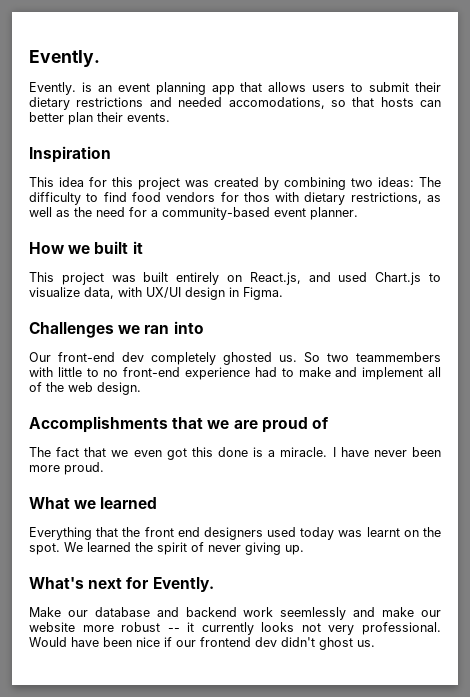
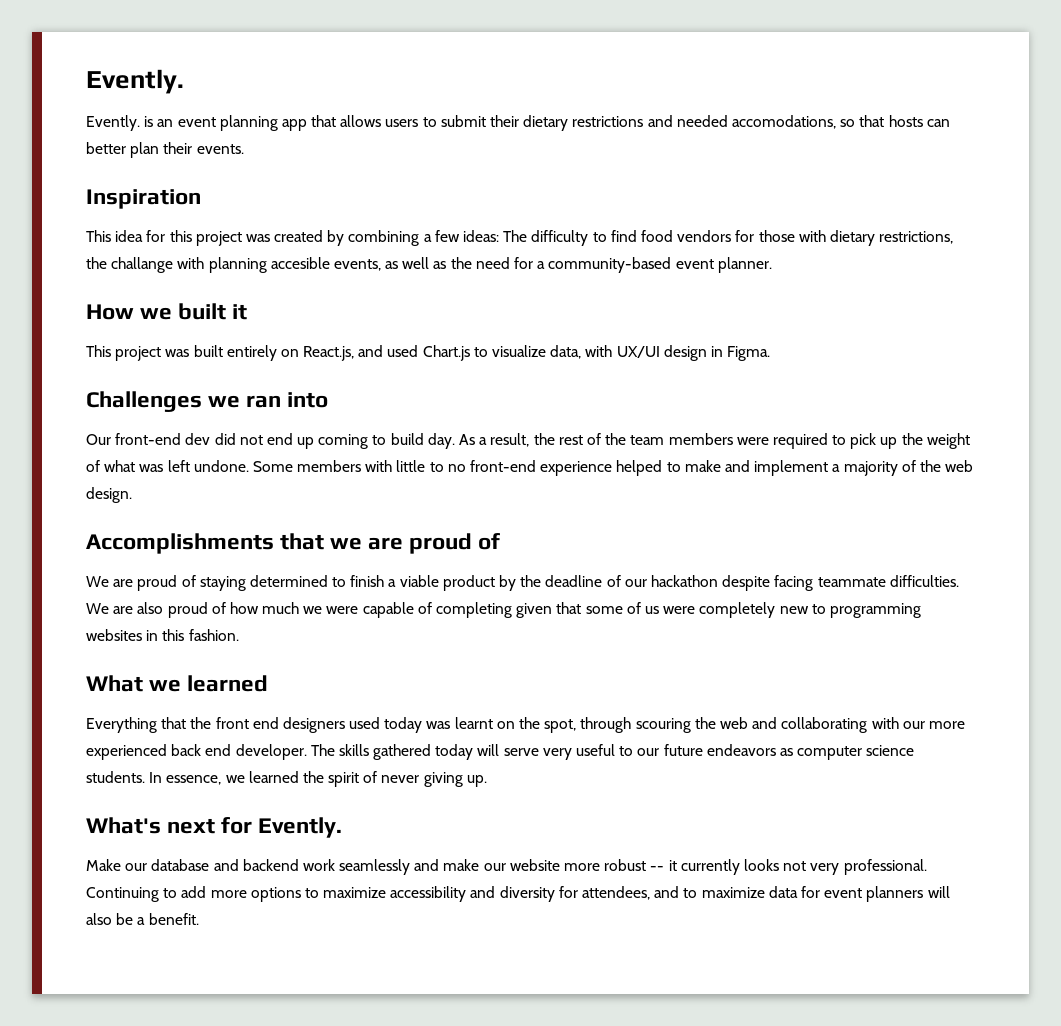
- This idea for this project was created by combining two ideas: The difficulty to find food vendors for thos with dietary restrictions, as well as the need for a community-based event planner.
+ This idea for this project was created by combining a few ideas: The difficulty to find food vendors for those with dietary restrictions, the challange with planning accesible events, as well as the need for a community-based event planner.
- Our front-end dev completely ghosted us. So two teammembers with little to no front-end experience had to make and implement all of the web design.
+ Our front-end dev did not end up coming to build day. As a result, the rest of the team members were required to pick up the weight of what was left undone. Some members with little to no front-end experience helped to make and implement a majority of the web design.
- The fact that we even got this done is a miracle. I have never been more proud.
+ We are proud of staying determined to finish a viable product by the deadline of our hackathon despite facing teammate difficulties. We are also proud of how much we were capable of completing given that some of us were completely new to programming websites in this fashion.
- Everything that the front end designers used today was learnt on the spot. We learned the spirit of never giving up.
+ Everything that the front end designers used today was learnt on the spot, through scouring the web and collaborating with our more experienced back end developer. The skills gathered today will serve very useful to our future endeavors as computer science students. In essence, we learned the spirit of never giving up.
- Make our database and backend work seemlessly and make our website more robust -- it currently looks not very professional.
+ Make our database and backend work seamlessly and make our website more robust -- it currently looks not very professional.
- Would have been nice if our frontend dev didn't ghost us.
+ Continuing to add more options to maximize accessibility and diversity for attendees, and to maximize data for event planners will also be a benefit.

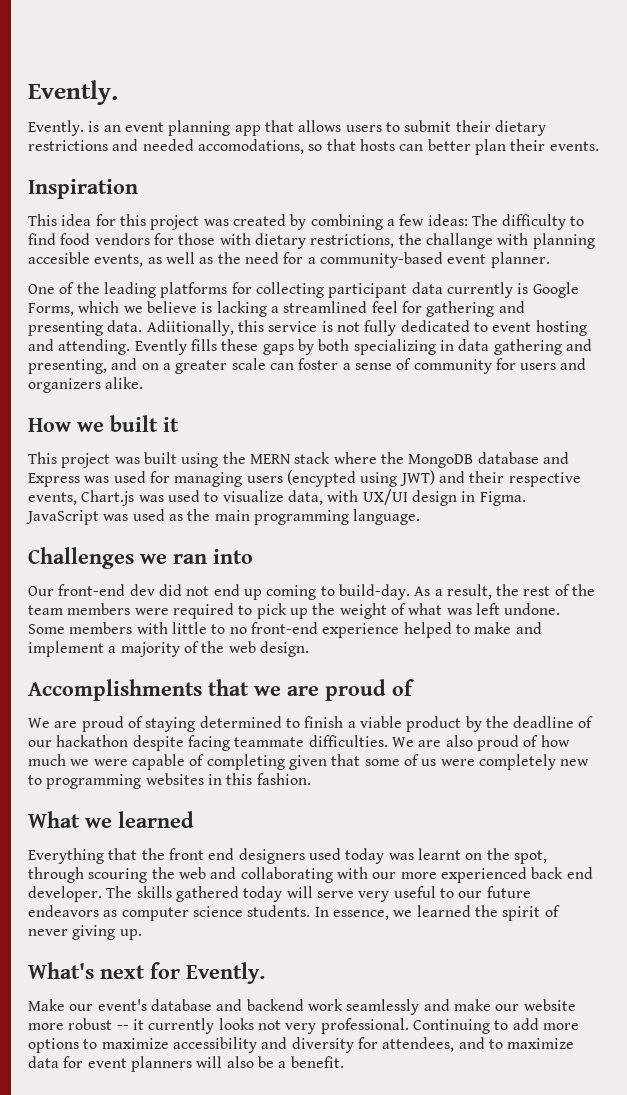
+ One of the leading platforms for collecting participant data currently is Google Forms, which we believe is lacking a streamlined feel for gathering and presenting data. Adiitionally, this service is not fully dedicated to event hosting and attending. Evently fills these gaps by both specializing in data gathering and presenting, and on a greater scale can foster a sense of community for users and organizers alike.
- This project was built entirely on React.js, and used Chart.js to visualize data, with UX/UI design in Figma.
+ This project was built using the MERN stack where the MongoDB database and Express was used for managing users (encypted using JWT) and their respective events, Chart.js was used to visualize data, with UX/UI design in Figma. JavaScript was used as the main programming language.
- Our front-end dev did not end up coming to build day.
+ Our front-end dev did not end up coming to build-day.
- Make our database and backend work seamlessly and make our website more robust -- it currently looks not very professional.
+ Make our event's database and backend work seamlessly and make our website more robust -- it currently looks not very professional.

